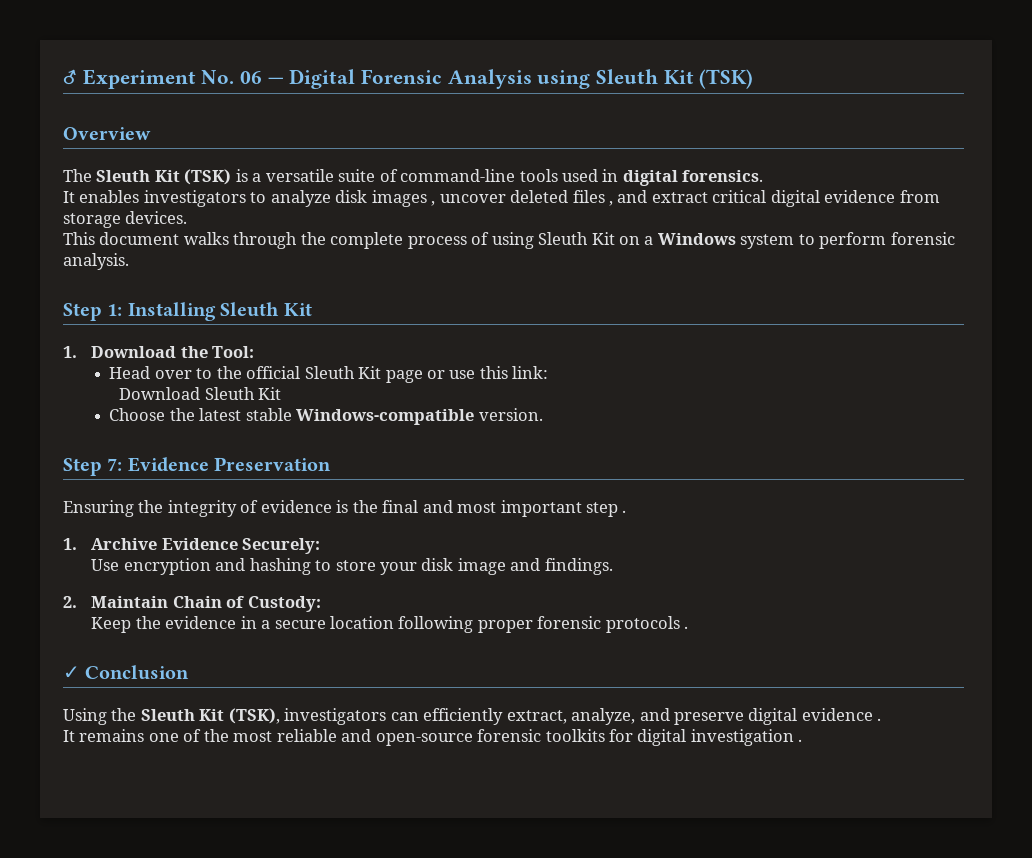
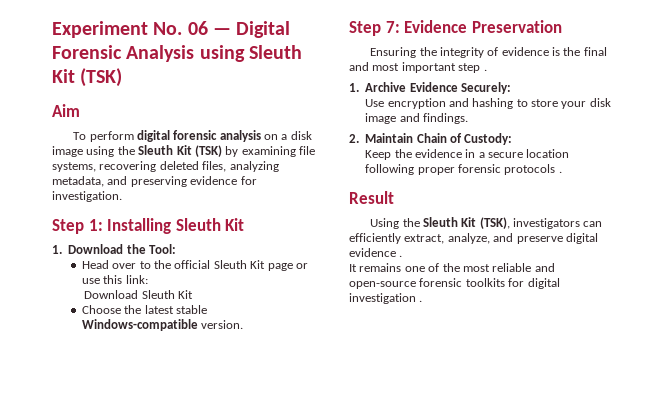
- ♂ Experiment No. 06 — Digital Forensic Analysis using Sleuth Kit (TSK)
+ Experiment No. 06 — Digital Forensic Analysis using Sleuth Kit (TSK)
- Overview
- The Sleuth Kit (TSK) is a versatile suite of command-line tools used in digital forensics.
- It enables investigators to analyze disk images , uncover deleted files , and extract critical digital evidence from storage devices.
- This document walks through the complete process of using Sleuth Kit on a Windows system to perform forensic analysis.
+ Aim
+ To perform digital forensic analysis on a disk image using the Sleuth Kit (TSK) by examining file systems, recovering deleted files, analyzing metadata, and preserving evidence for investigation.
- ✓ Conclusion
+ Result

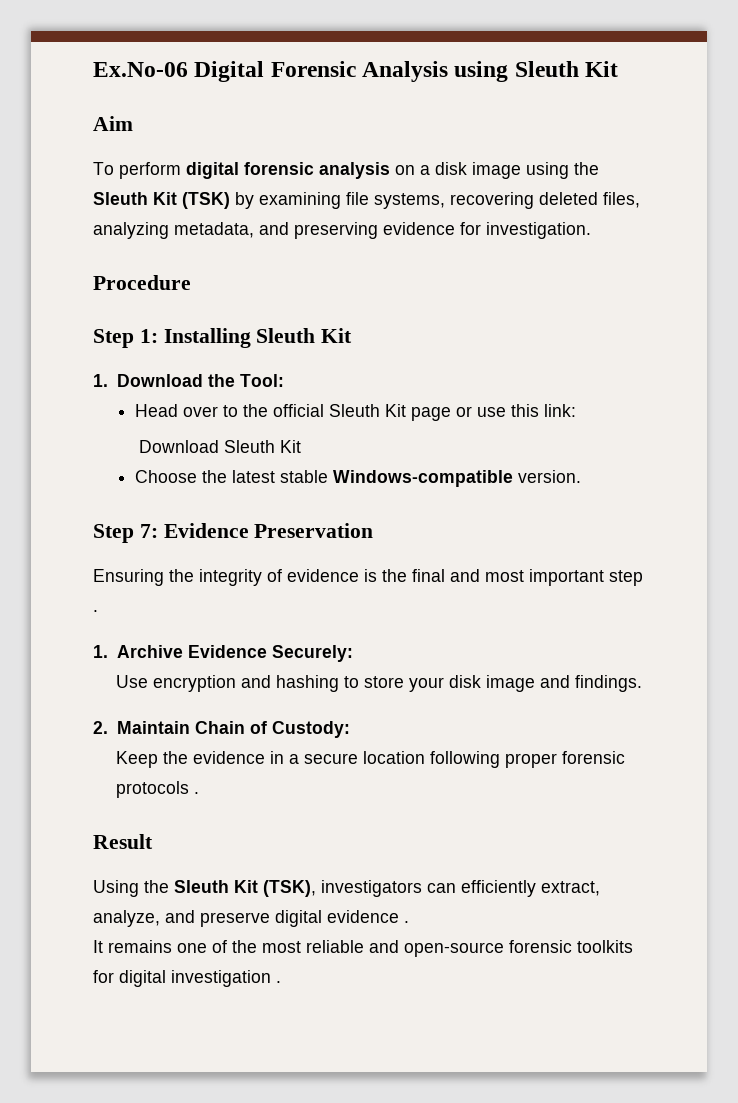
- Experiment No. 06 — Digital Forensic Analysis using Sleuth Kit (TSK)
+ Ex.No-06 Digital Forensic Analysis using Sleuth Kit
+ Procedure

